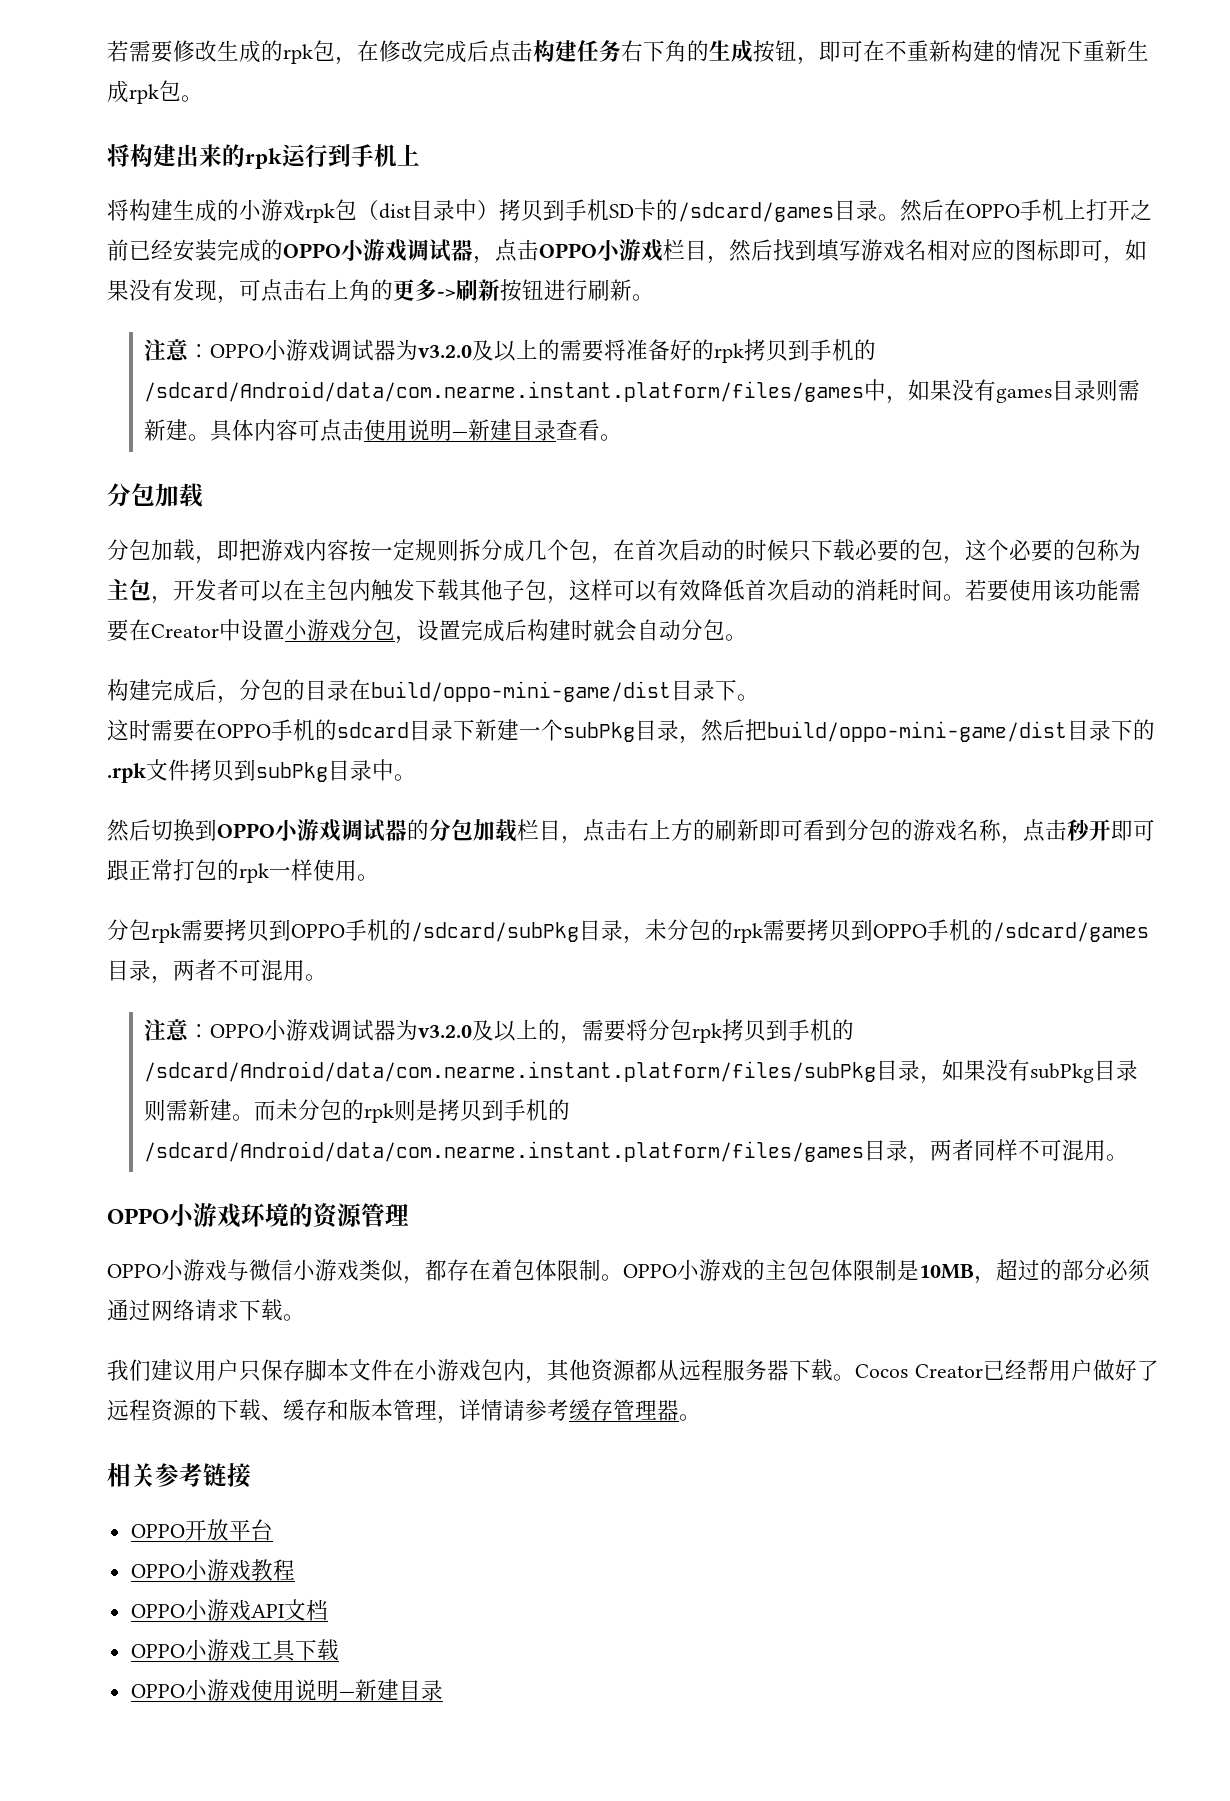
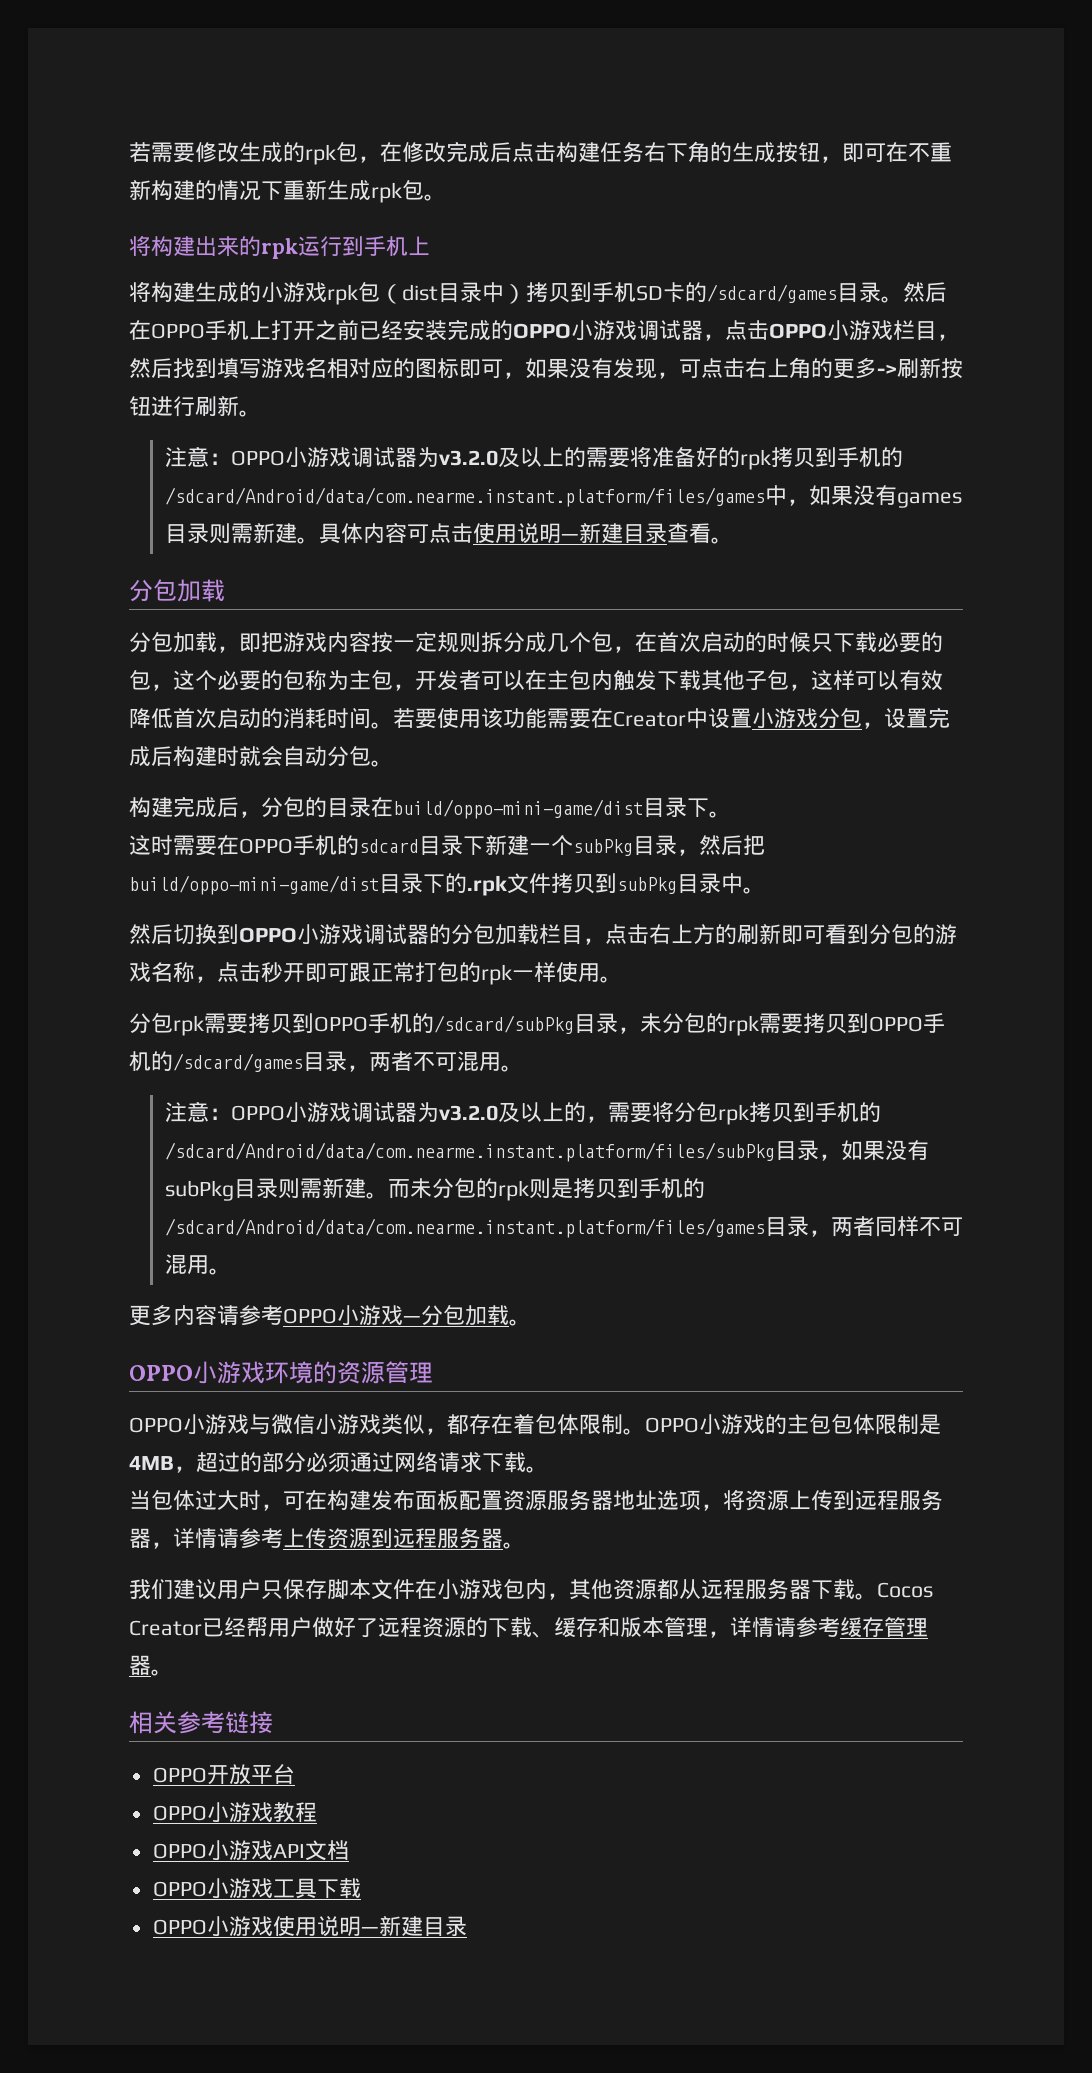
+ 更多内容请参考OPPO小游戏—分包加载。
- OPPO小游戏的主包包体限制是10MB，超过的部分必须通过网络请求下载。
+ OPPO小游戏的主包包体限制是4MB，超过的部分必须通过网络请求下载。
+ 当包体过大时，可在构建发布面板配置资源服务器地址选项，将资源上传到远程服务器，详情请参考上传资源到远程服务器。

